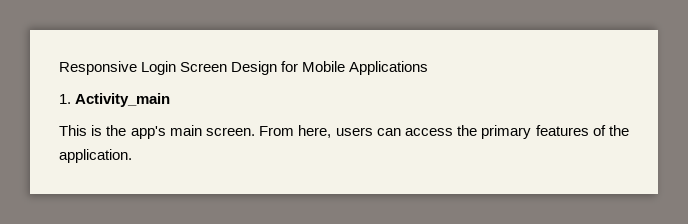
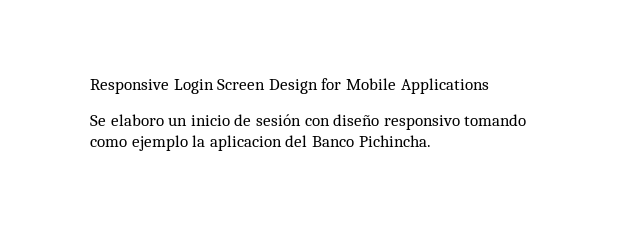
- 1. Activity_main
- This is the app's main screen. From here, users can access the primary features of the application.
+ Se elaboro un inicio de sesión con diseño responsivo tomando como ejemplo la aplicacion del Banco Pichincha.

